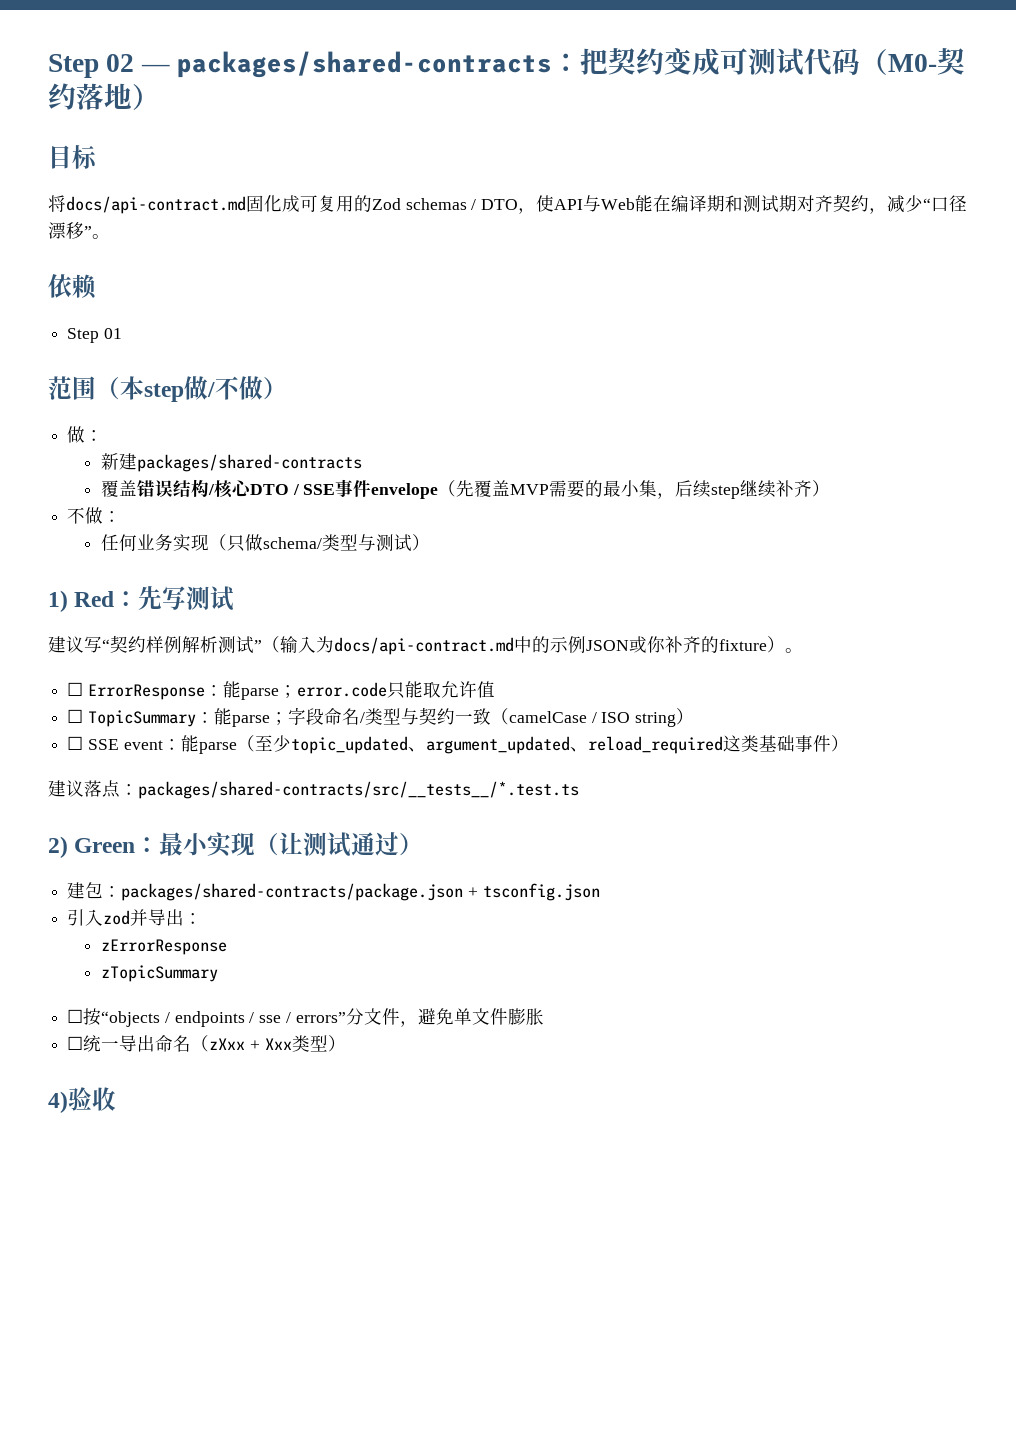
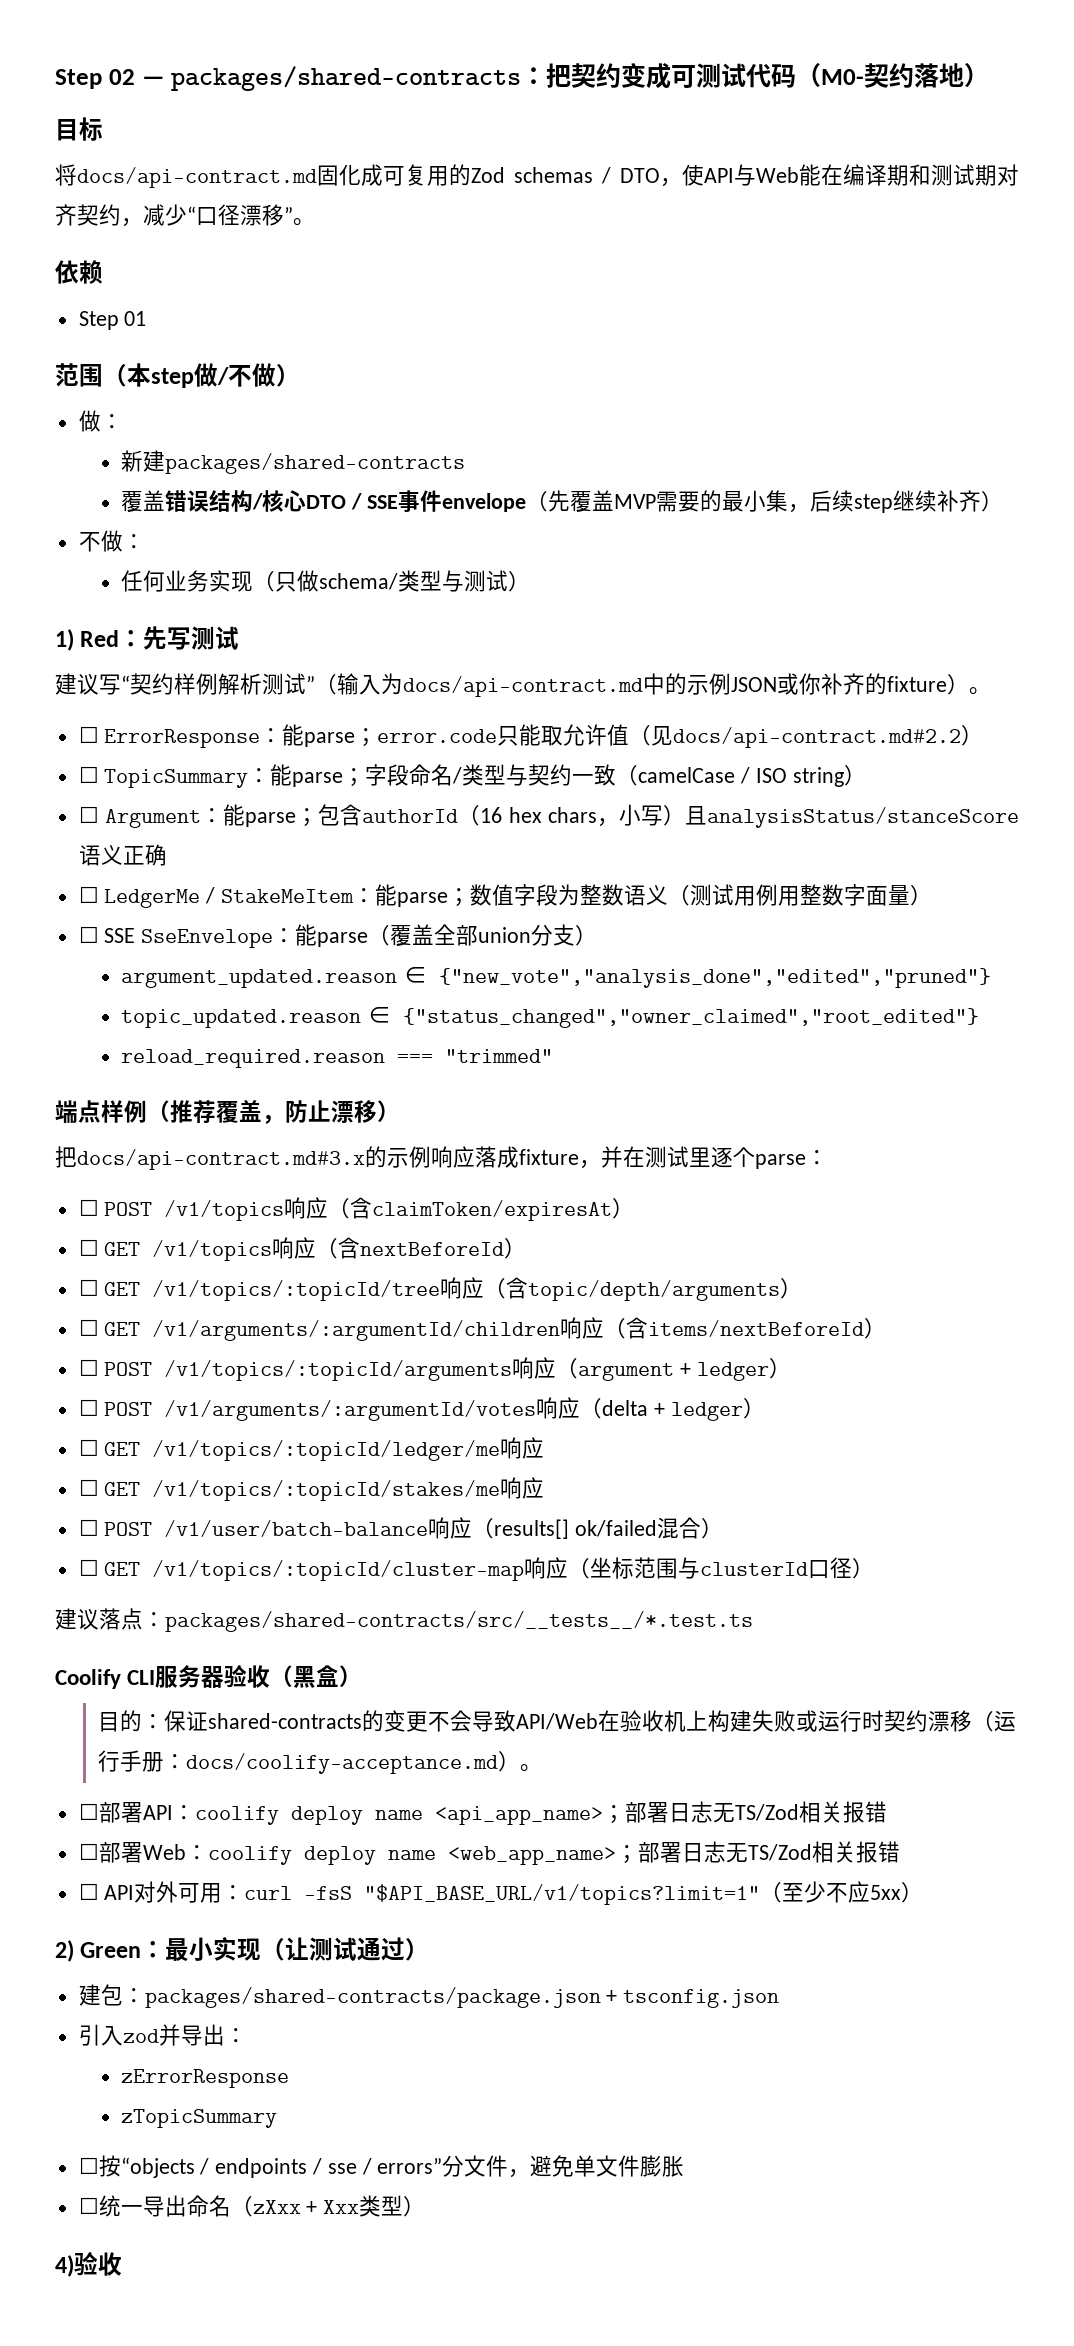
- ☐ ErrorResponse：能parse；error.code只能取允许值
+ ☐ ErrorResponse：能parse；error.code只能取允许值（见docs/api-contract.md#2.2）
+ ☐ Argument：能parse；包含authorId（16 hex chars，小写）且analysisStatus/stanceScore语义正确
+ ☐ LedgerMe / StakeMeItem：能parse；数值字段为整数语义（测试用例用整数字面量）
- ☐ SSE event：能parse（至少topic_updated、argument_updated、reload_required这类基础事件）
+ ☐ SSE SseEnvelope：能parse（覆盖全部union分支）
+ argument_updated.reason ∈ {"new_vote","analysis_done","edited","pruned"}
+ topic_updated.reason ∈ {"status_changed","owner_claimed","root_edited"}
+ reload_required.reason === "trimmed"
+ 端点样例（推荐覆盖，防止漂移）
+ 把docs/api-contract.md#3.x的示例响应落成fixture，并在测试里逐个parse：
+ ☐ POST /v1/topics响应（含claimToken/expiresAt）
+ ☐ GET /v1/topics响应（含nextBeforeId）
+ ☐ GET /v1/topics/:topicId/tree响应（含topic/depth/arguments）
+ ☐ GET /v1/arguments/:argumentId/children响应（含items/nextBeforeId）
+ ☐ POST /v1/topics/:topicId/arguments响应（argument + ledger）
+ ☐ POST /v1/arguments/:argumentId/votes响应（delta + ledger）
+ ☐ GET /v1/topics/:topicId/ledger/me响应
+ ☐ GET /v1/topics/:topicId/stakes/me响应
+ ☐ POST /v1/user/batch-balance响应（results[] ok/failed混合）
+ ☐ GET /v1/topics/:topicId/cluster-map响应（坐标范围与clusterId口径）
  建议落点：packages/shared-contracts/src/__tests__/*.test.ts
+ Coolify CLI服务器验收（黑盒）
+ 目的：保证shared-contracts的变更不会导致API/Web在验收机上构建失败或运行时契约漂移（运行手册：docs/coolify-acceptance.md）。
+ ☐部署API：coolify deploy name <api_app_name>；部署日志无TS/Zod相关报错
+ ☐部署Web：coolify deploy name <web_app_name>；部署日志无TS/Zod相关报错
+ ☐ API对外可用：curl -fsS "$API_BASE_URL/v1/topics?limit=1"（至少不应5xx）

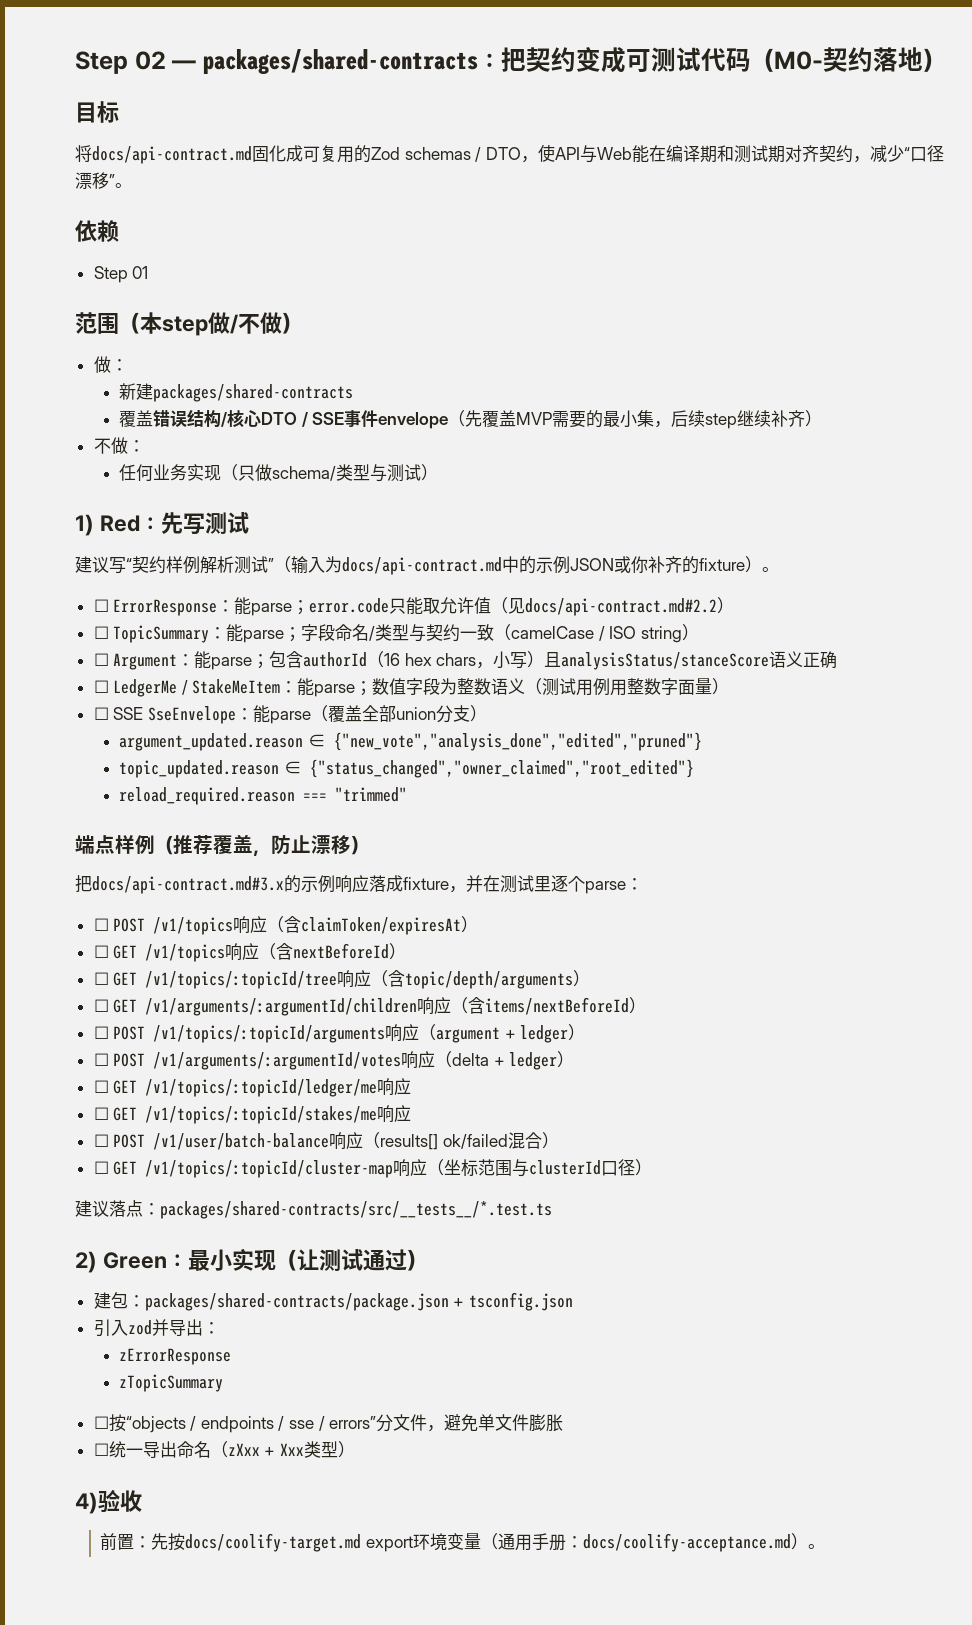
- Coolify CLI服务器验收（黑盒）
- 目的：保证shared-contracts的变更不会导致API/Web在验收机上构建失败或运行时契约漂移（运行手册：docs/coolify-acceptance.md）。
- ☐部署API：coolify deploy name <api_app_name>；部署日志无TS/Zod相关报错
- ☐部署Web：coolify deploy name <web_app_name>；部署日志无TS/Zod相关报错
- ☐ API对外可用：curl -fsS "$API_BASE_URL/v1/topics?limit=1"（至少不应5xx）
+ 前置：先按docs/coolify-target.md export环境变量（通用手册：docs/coolify-acceptance.md）。

